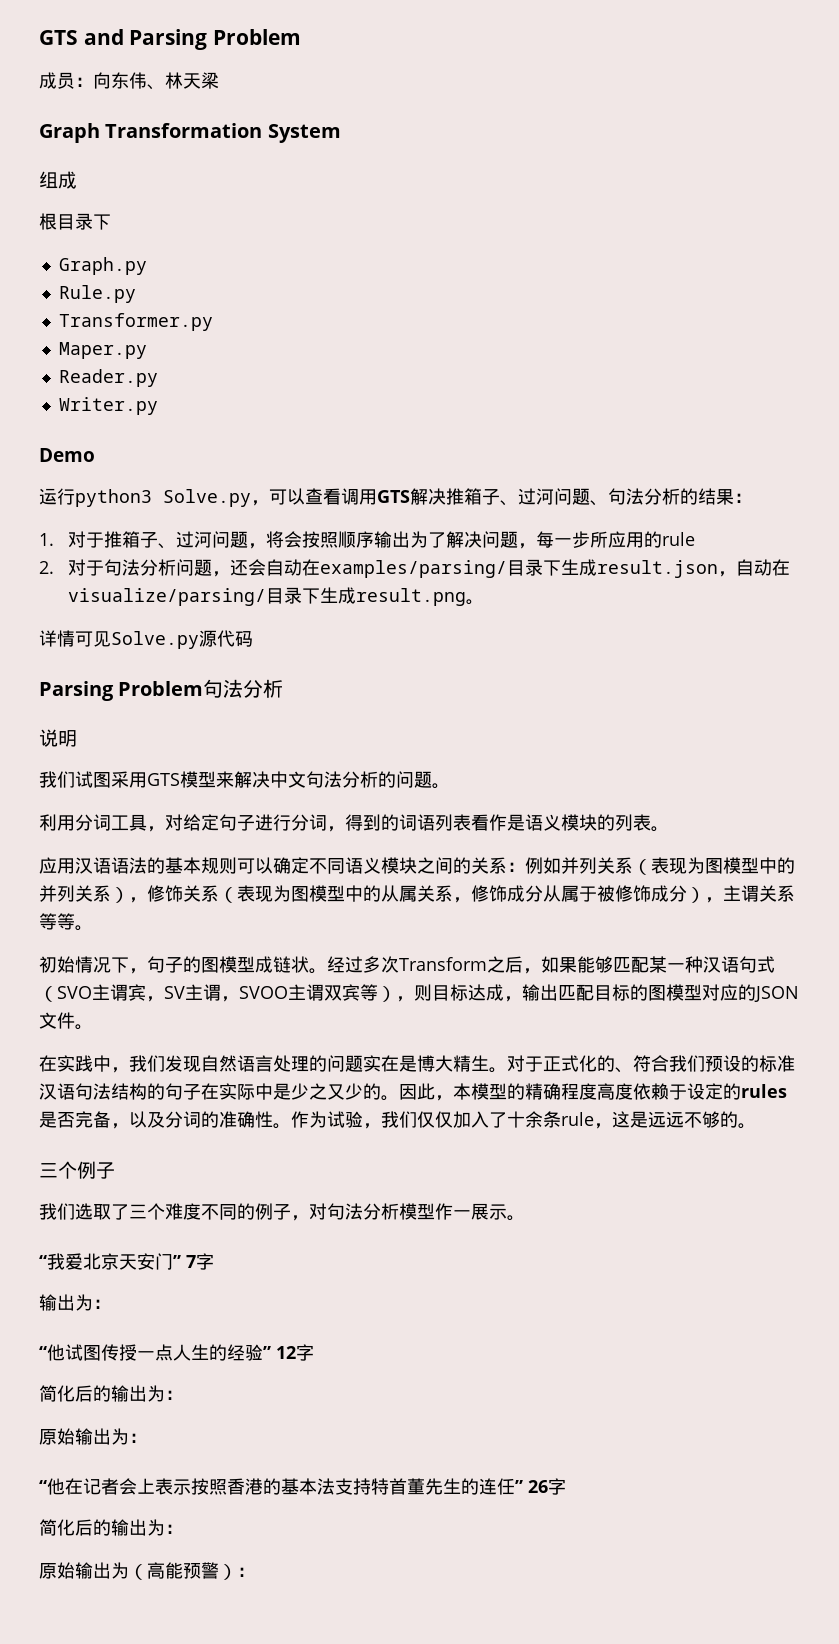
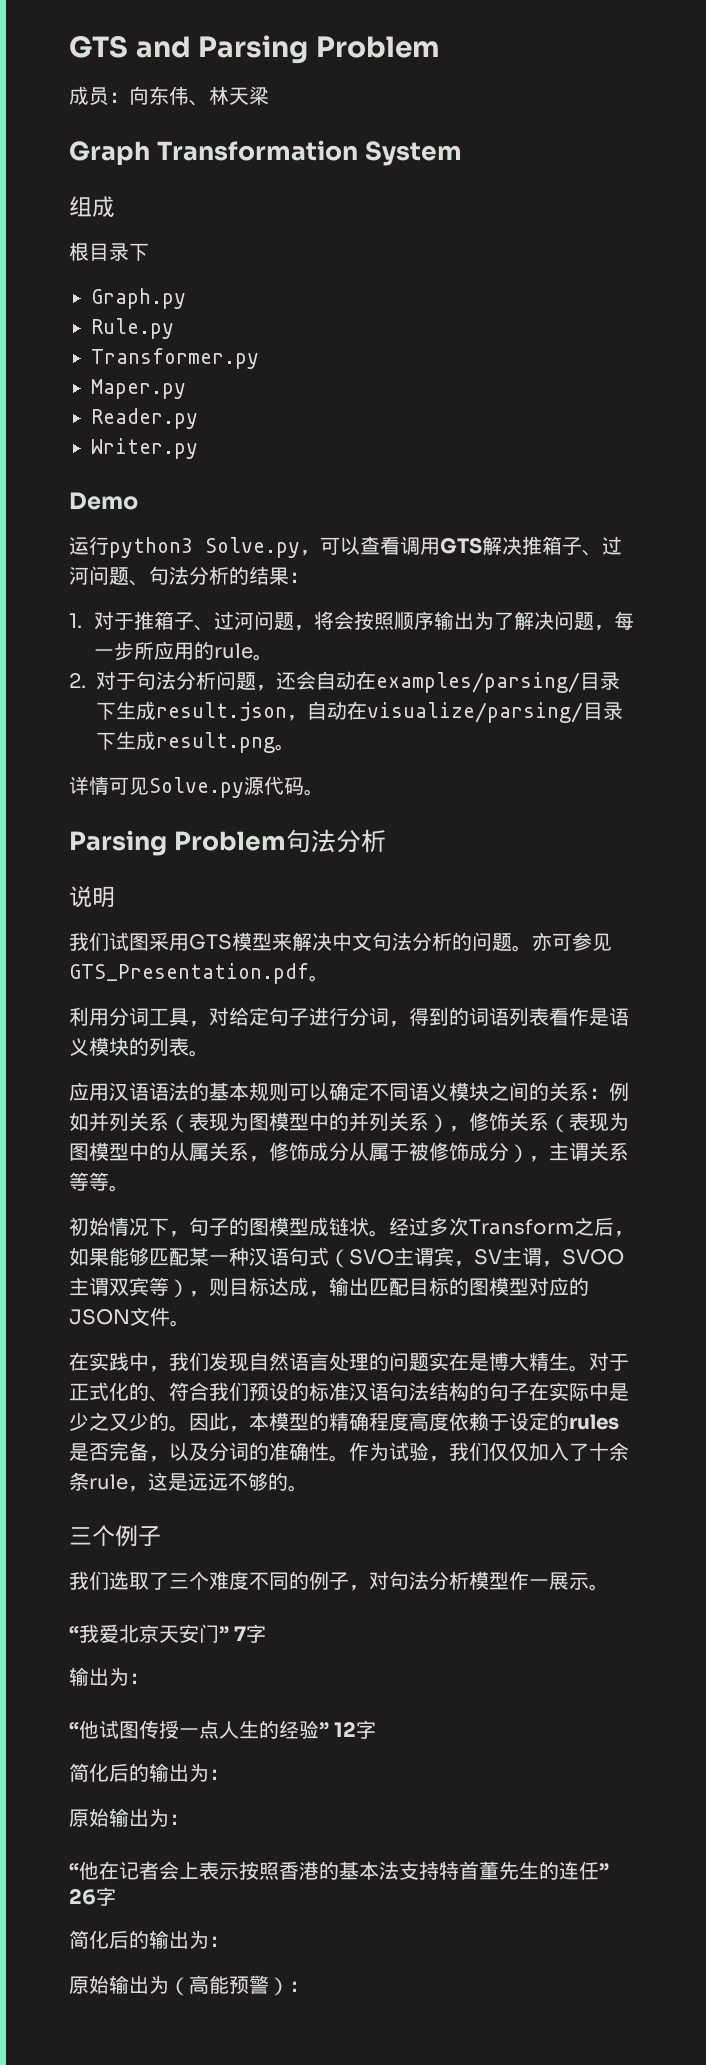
- 1.对于推箱子、过河问题，将会按照顺序输出为了解决问题，每一步所应用的rule
+ 1.对于推箱子、过河问题，将会按照顺序输出为了解决问题，每一步所应用的rule。
- 详情可见Solve.py源代码
+ 详情可见Solve.py源代码。
+ 亦可参见GTS_Presentation.pdf。

